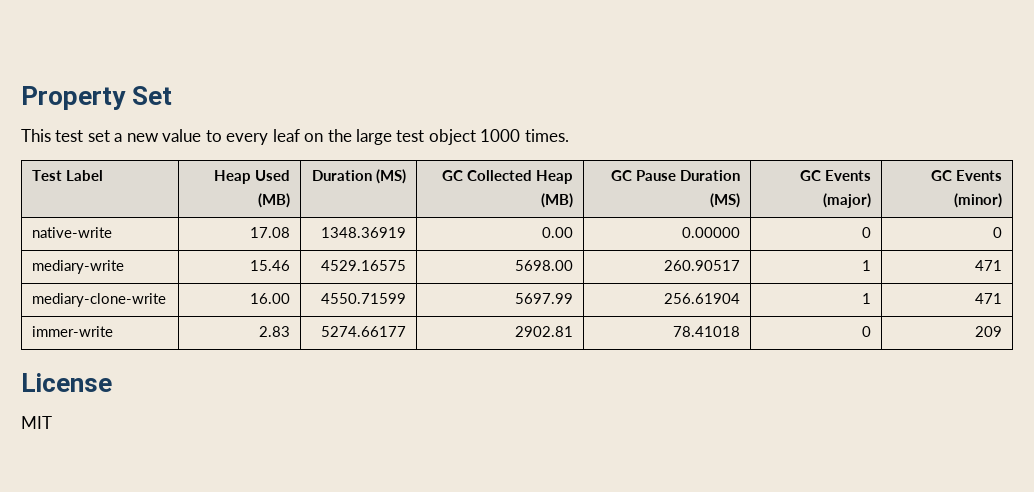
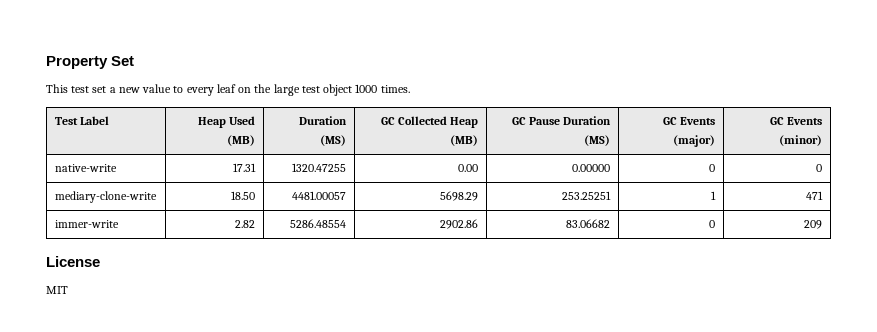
- native-write | 17.08 | 1348.36919 | 0.00 | 0.00000 | 0 | 0
+ native-write | 17.31 | 1320.47255 | 0.00 | 0.00000 | 0 | 0
- mediary-write | 15.46 | 4529.16575 | 5698.00 | 260.90517 | 1 | 471
- mediary-clone-write | 16.00 | 4550.71599 | 5697.99 | 256.61904 | 1 | 471
+ mediary-clone-write | 18.50 | 4481.00057 | 5698.29 | 253.25251 | 1 | 471
- immer-write | 2.83 | 5274.66177 | 2902.81 | 78.41018 | 0 | 209
+ immer-write | 2.82 | 5286.48554 | 2902.86 | 83.06682 | 0 | 209

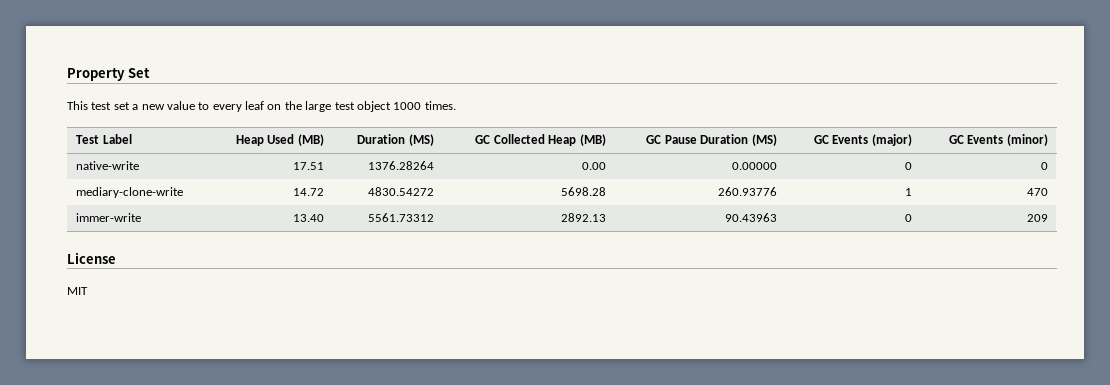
- native-write | 17.31 | 1320.47255 | 0.00 | 0.00000 | 0 | 0
+ native-write | 17.51 | 1376.28264 | 0.00 | 0.00000 | 0 | 0
- mediary-clone-write | 18.50 | 4481.00057 | 5698.29 | 253.25251 | 1 | 471
+ mediary-clone-write | 14.72 | 4830.54272 | 5698.28 | 260.93776 | 1 | 470
- immer-write | 2.82 | 5286.48554 | 2902.86 | 83.06682 | 0 | 209
+ immer-write | 13.40 | 5561.73312 | 2892.13 | 90.43963 | 0 | 209

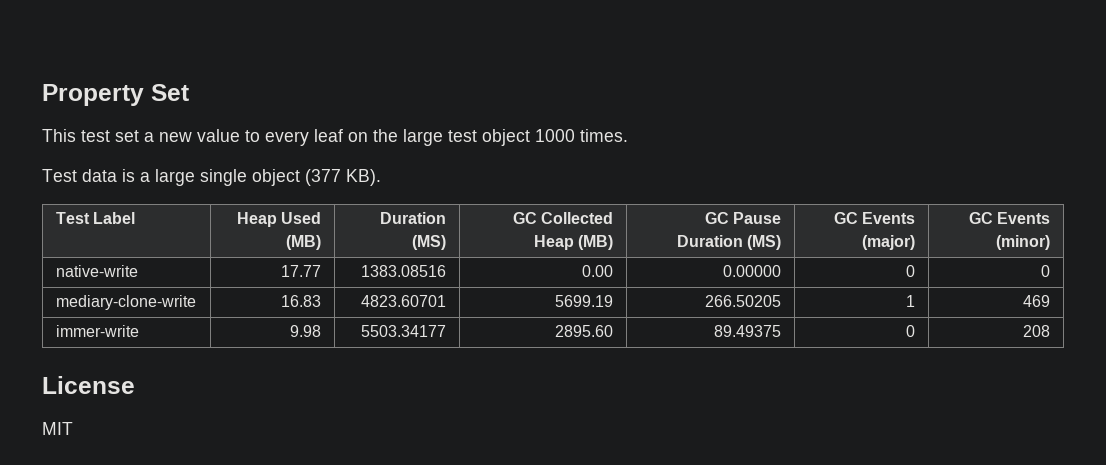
+ Test data is a large single object (377 KB).
- native-write | 17.51 | 1376.28264 | 0.00 | 0.00000 | 0 | 0
+ native-write | 17.77 | 1383.08516 | 0.00 | 0.00000 | 0 | 0
- mediary-clone-write | 14.72 | 4830.54272 | 5698.28 | 260.93776 | 1 | 470
+ mediary-clone-write | 16.83 | 4823.60701 | 5699.19 | 266.50205 | 1 | 469
- immer-write | 13.40 | 5561.73312 | 2892.13 | 90.43963 | 0 | 209
+ immer-write | 9.98 | 5503.34177 | 2895.60 | 89.49375 | 0 | 208

